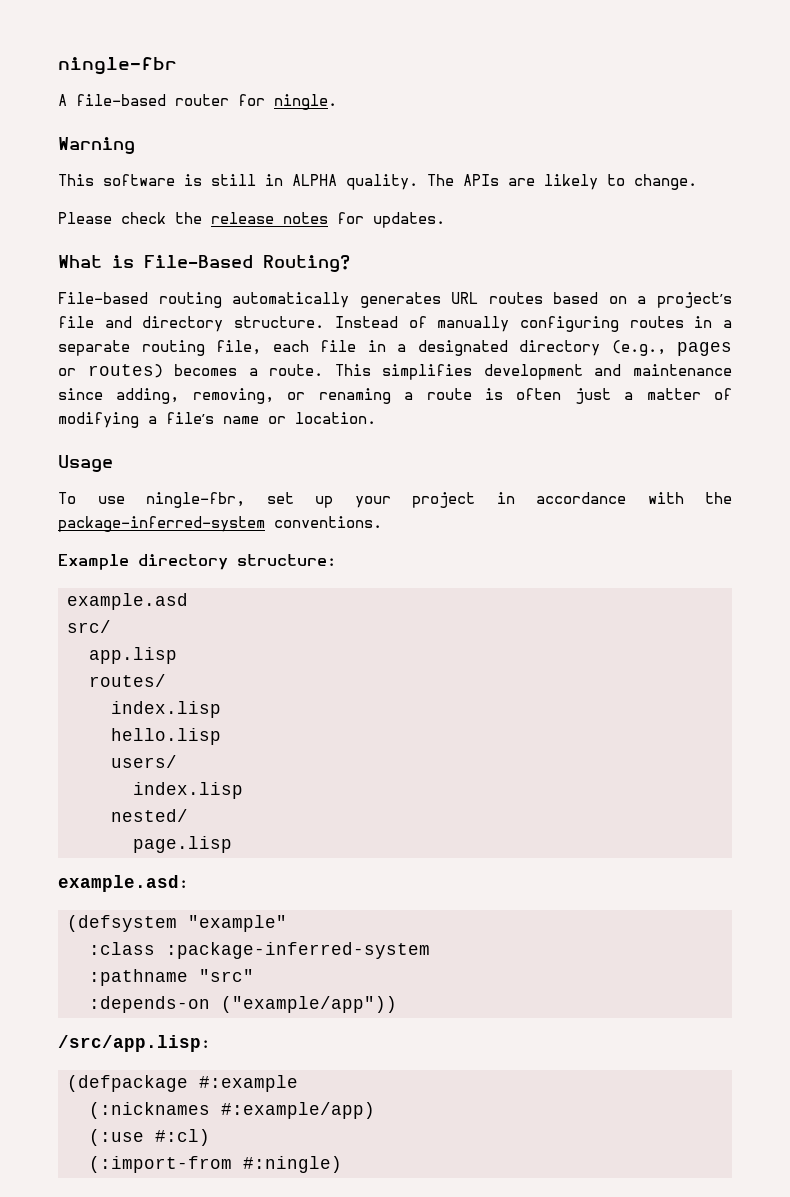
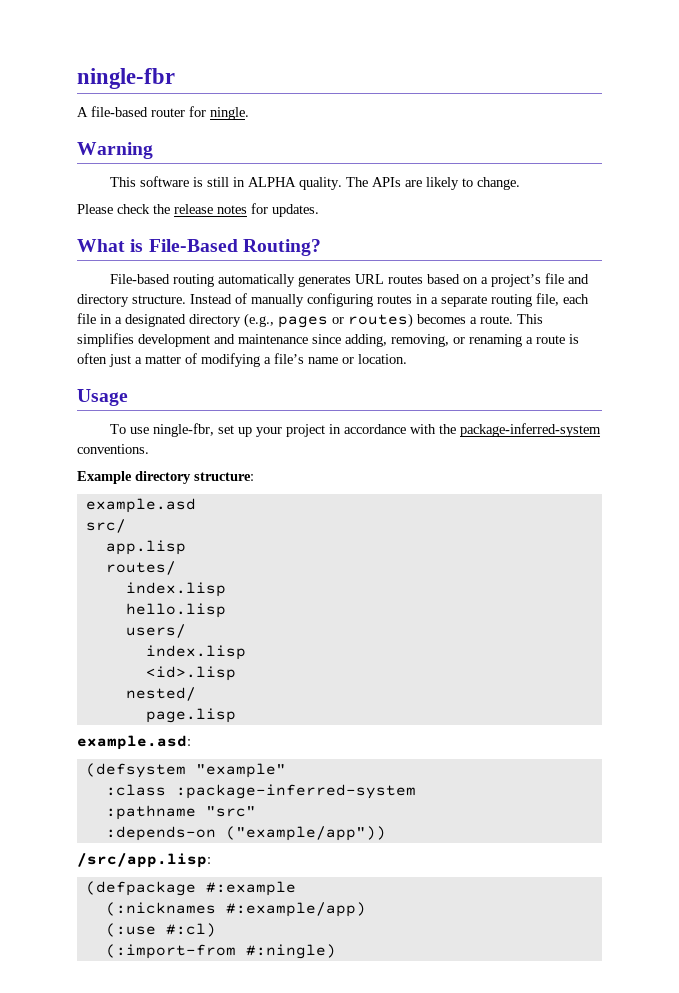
+ <id>.lisp

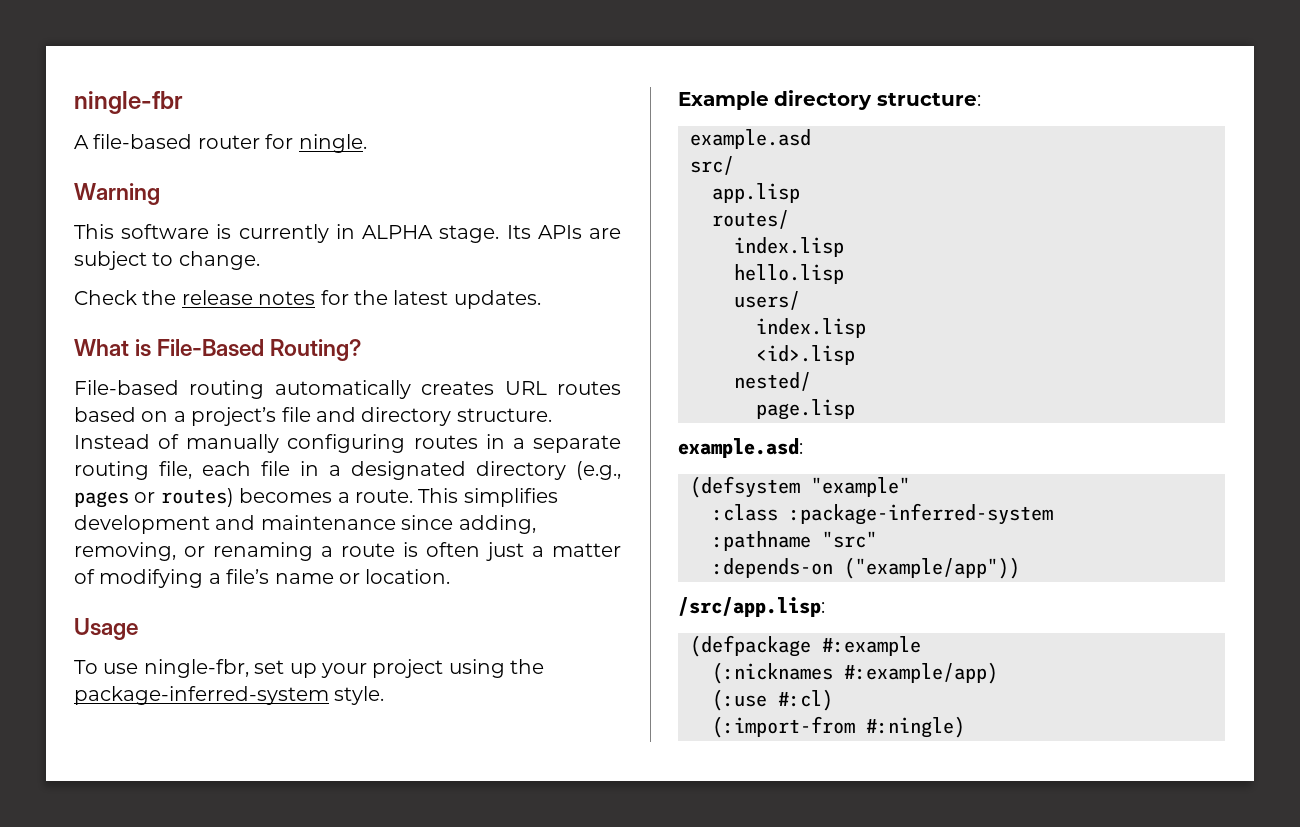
- This software is still in ALPHA quality. The APIs are likely to change.
+ This software is currently in ALPHA stage. Its APIs are subject to change.
- Please check the release notes for updates.
+ Check the release notes for the latest updates.
- File-based routing automatically generates URL routes based on a project’s file and directory structure.
+ File-based routing automatically creates URL routes based on a project’s file and directory structure.
- To use ningle-fbr, set up your project in accordance with the package-inferred-system conventions.
+ To use ningle-fbr, set up your project using the package-inferred-system style.

